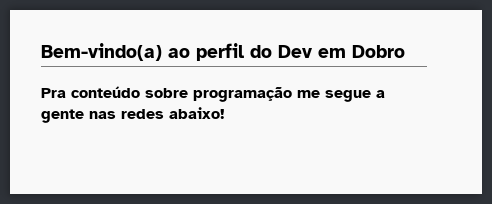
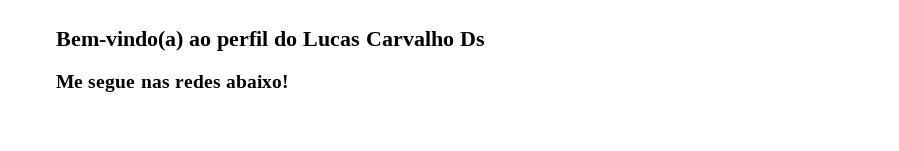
- Bem-vindo(a) ao perfil do Dev em Dobro
- Pra conteúdo sobre programação me segue a gente nas redes abaixo!
+ Bem-vindo(a) ao perfil do Lucas Carvalho Ds
+ Me segue nas redes abaixo!

